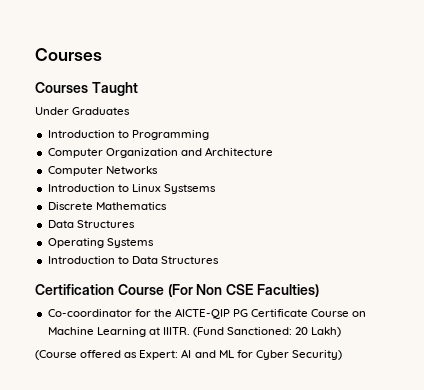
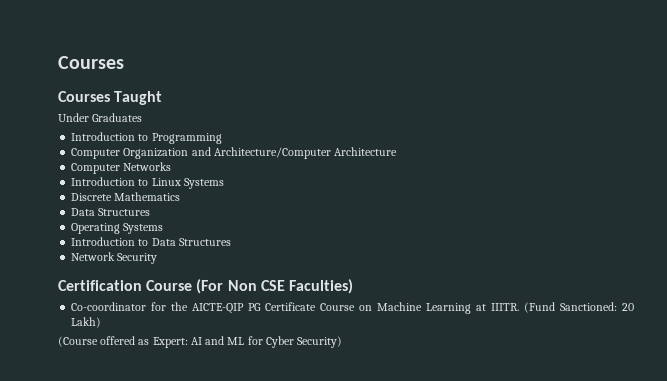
- Computer Organization and Architecture
+ Computer Organization and Architecture/Computer Architecture
- Introduction to Linux Systsems
+ Introduction to Linux Systems
+ Network Security

